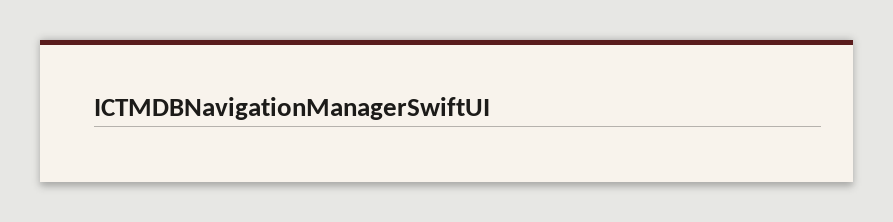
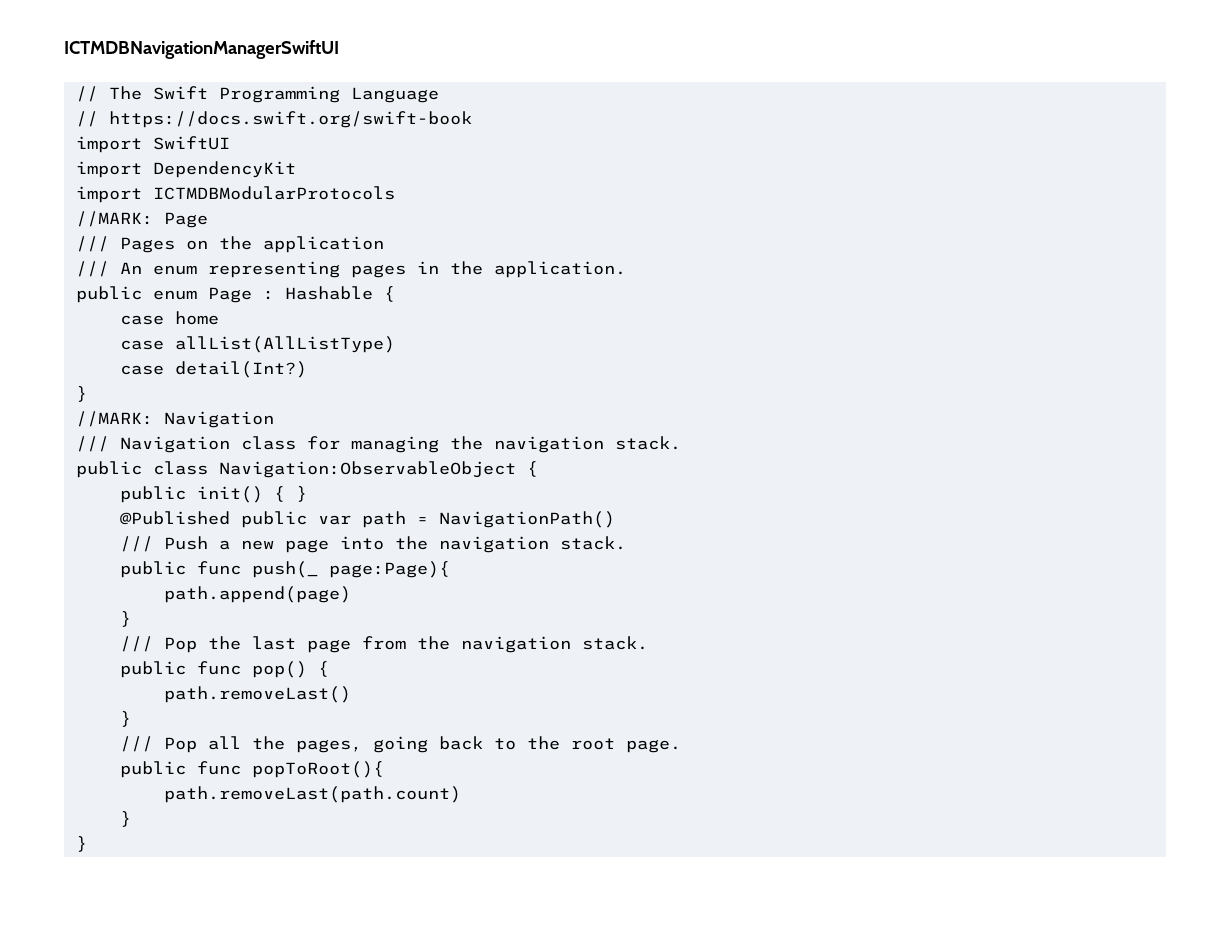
+ // The Swift Programming Language
+ // https://docs.swift.org/swift-book
+ import SwiftUI
+ import DependencyKit
+ import ICTMDBModularProtocols
+ //MARK: Page
+ /// Pages on the application
+ /// An enum representing pages in the application.
+ public enum Page : Hashable {
+ case home
+ case allList(AllListType)
+ case detail(Int?)
+ }
+ //MARK: Navigation
+ /// Navigation class for managing the navigation stack.
+ public class Navigation:ObservableObject {
+ public init() { }
+ @Published public var path = NavigationPath()
+ /// Push a new page into the navigation stack.
+ public func push(_ page:Page){
+ path.append(page)
+ }
+ /// Pop the last page from the navigation stack.
+ public func pop() {
+ path.removeLast()
+ }
+ /// Pop all the pages, going back to the root page.
+ public func popToRoot(){
+ path.removeLast(path.count)
+ }
+ }

